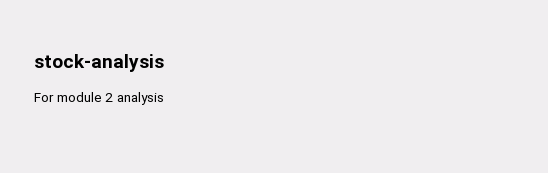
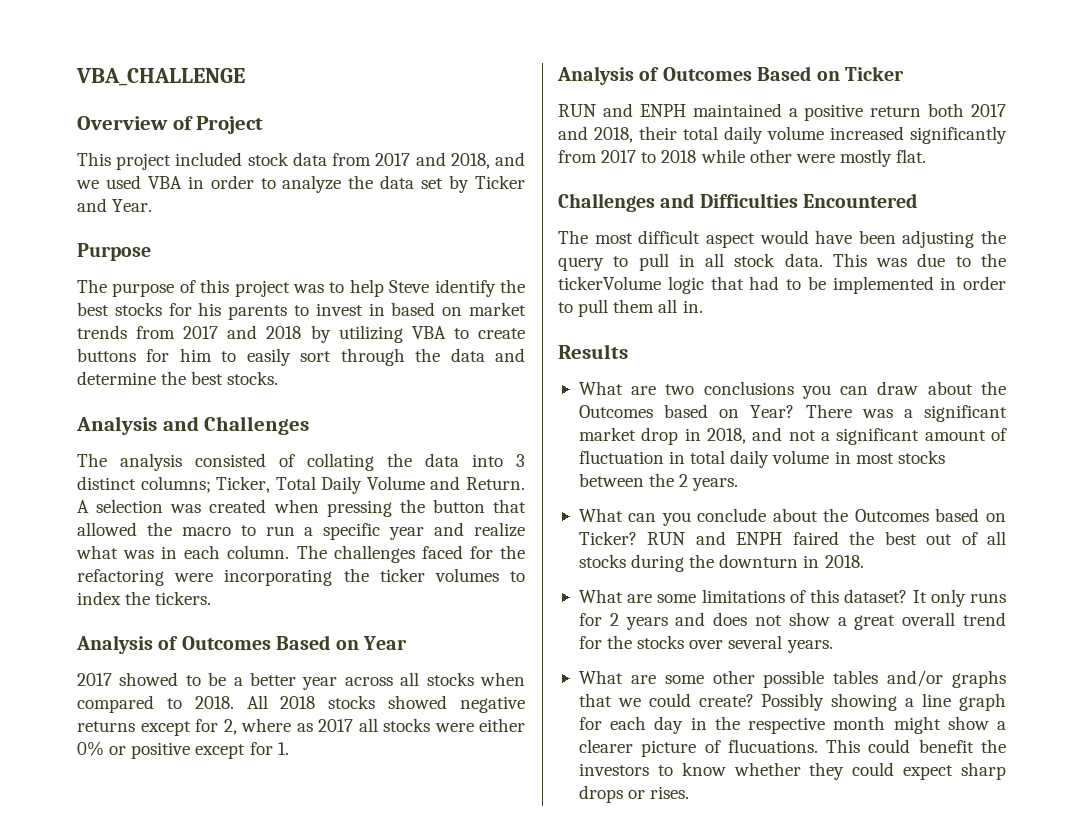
- stock-analysis
- For module 2 analysis
+ VBA_CHALLENGE
+ Overview of Project
+ This project included stock data from 2017 and 2018, and we used VBA in order to analyze the data set by Ticker and Year.
+ Purpose
+ The purpose of this project was to help Steve identify the best stocks for his parents to invest in based on market trends from 2017 and 2018 by utilizing VBA to create buttons for him to easily sort through the data and determine the best stocks.
+ Analysis and Challenges
+ The analysis consisted of collating the data into 3 distinct columns; Ticker, Total Daily Volume and Return. A selection was created when pressing the button that allowed the macro to run a specific year and realize what was in each column. The challenges faced for the refactoring were incorporating the ticker volumes to index the tickers.
+ Analysis of Outcomes Based on Year
+ 2017 showed to be a better year across all stocks when compared to 2018. All 2018 stocks showed negative returns except for 2, where as 2017 all stocks were either 0% or positive except for 1.
+ Analysis of Outcomes Based on Ticker
+ RUN and ENPH maintained a positive return both 2017 and 2018, their total daily volume increased significantly from 2017 to 2018 while other were mostly flat.
+ Challenges and Difficulties Encountered
+ The most difficult aspect would have been adjusting the query to pull in all stock data. This was due to the tickerVolume logic that had to be implemented in order to pull them all in.
+ Results
+ What are two conclusions you can draw about the Outcomes based on Year? There was a significant market drop in 2018, and not a significant amount of fluctuation in total daily volume in most stocks between the 2 years.
+ What can you conclude about the Outcomes based on Ticker? RUN and ENPH faired the best out of all stocks during the downturn in 2018.
+ What are some limitations of this dataset? It only runs for 2 years and does not show a great overall trend for the stocks over several years.
+ What are some other possible tables and/or graphs that we could create? Possibly showing a line graph for each day in the respective month might show a clearer picture of flucuations. This could benefit the investors to know whether they could expect sharp drops or rises.

